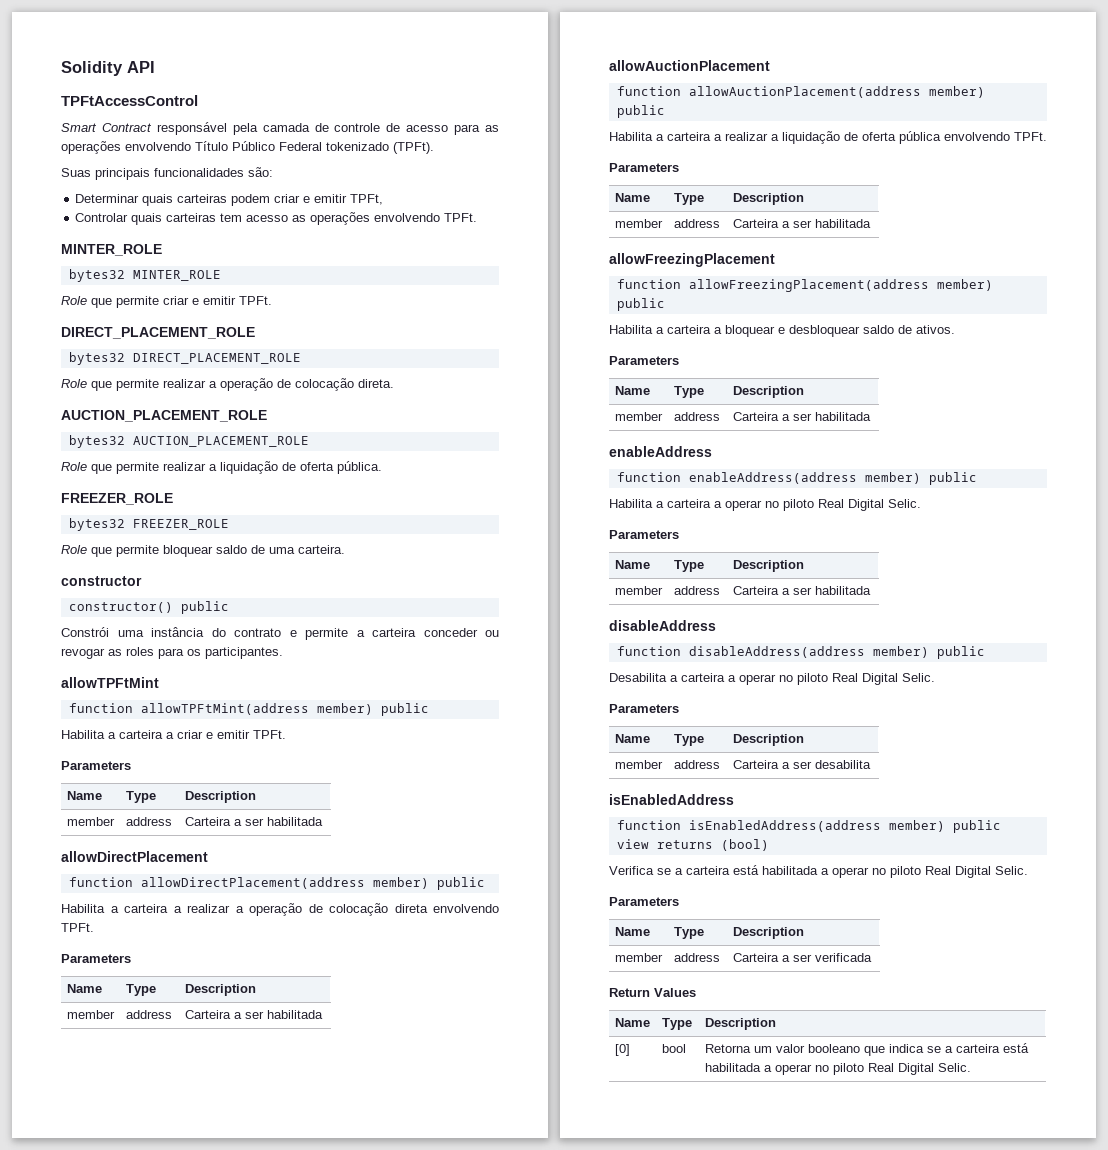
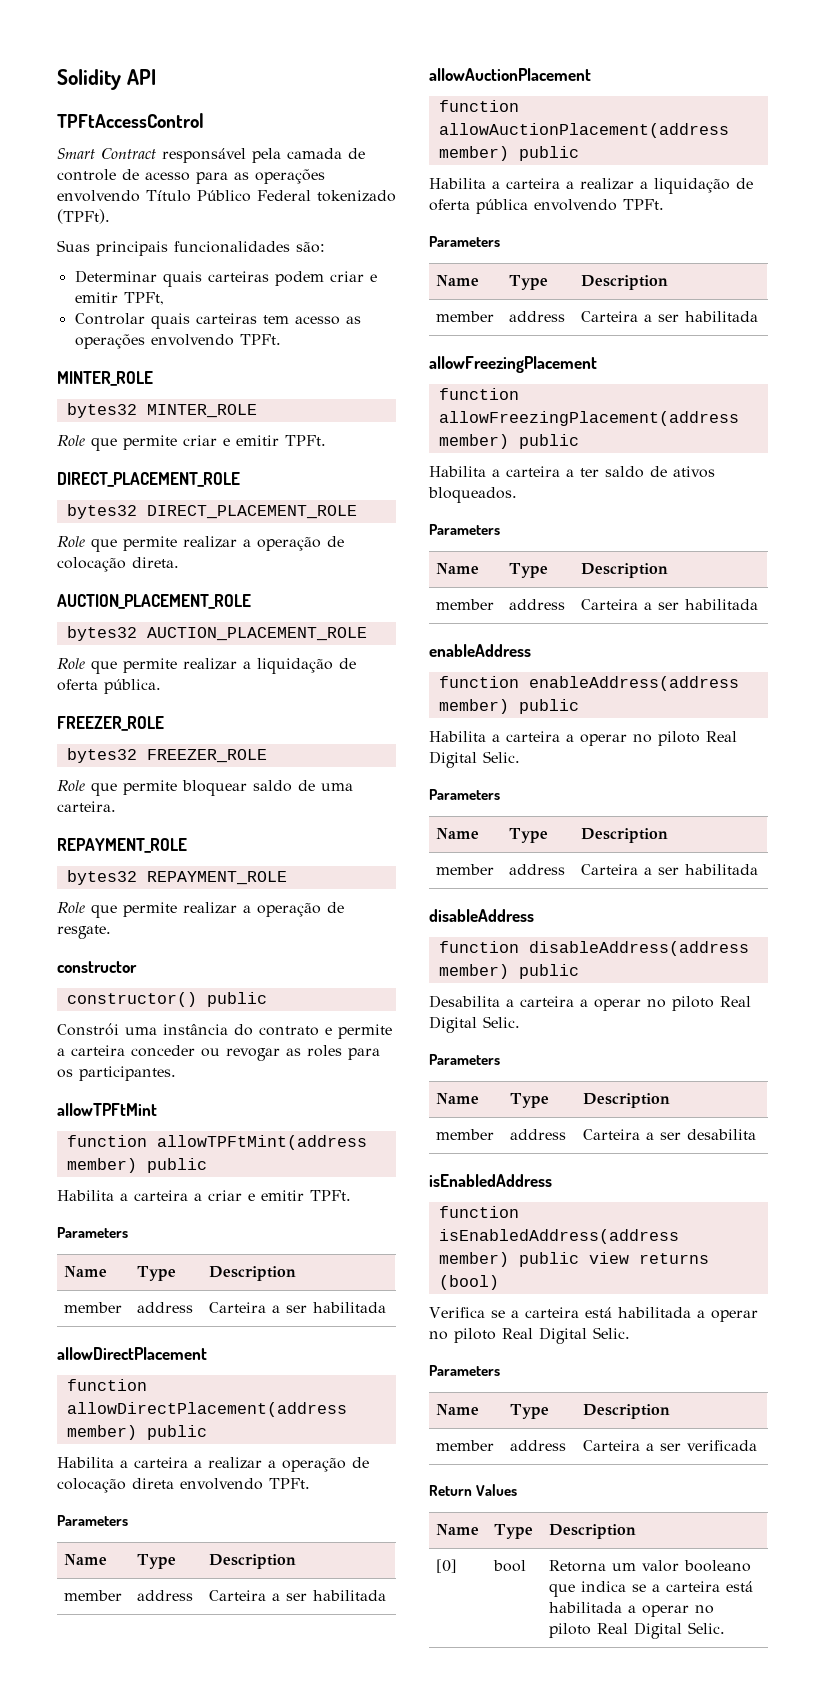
  Role que permite bloquear saldo de uma carteira.
+ REPAYMENT_ROLE
+ bytes32 REPAYMENT_ROLE
+ Role que permite realizar a operação de resgate.
- Habilita a carteira a bloquear e desbloquear saldo de ativos.
+ Habilita a carteira a ter saldo de ativos bloqueados.

